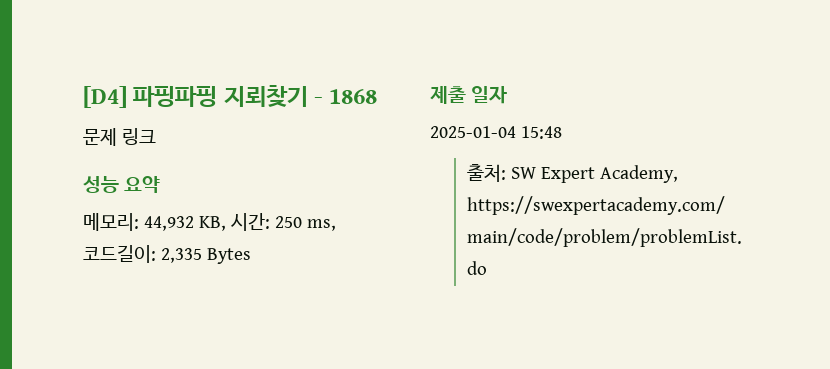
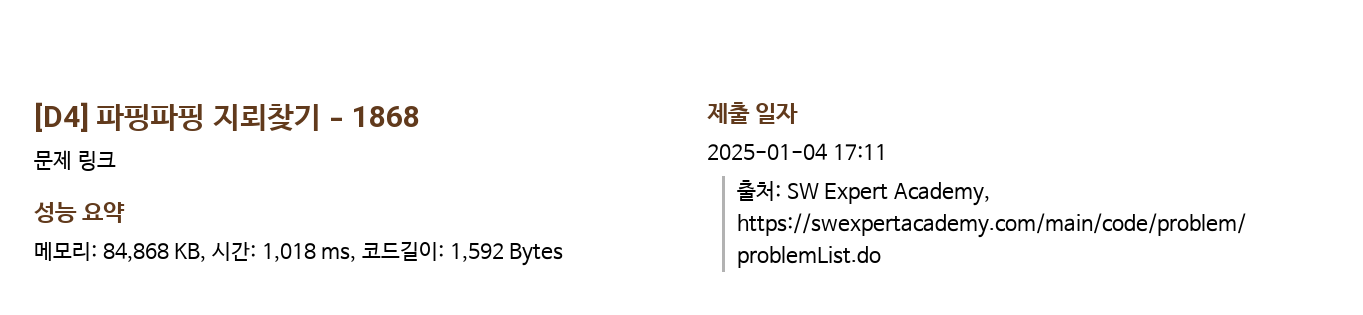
- 메모리: 44,932 KB, 시간: 250 ms, 코드길이: 2,335 Bytes
+ 메모리: 84,868 KB, 시간: 1,018 ms, 코드길이: 1,592 Bytes
- 2025-01-04 15:48
+ 2025-01-04 17:11

